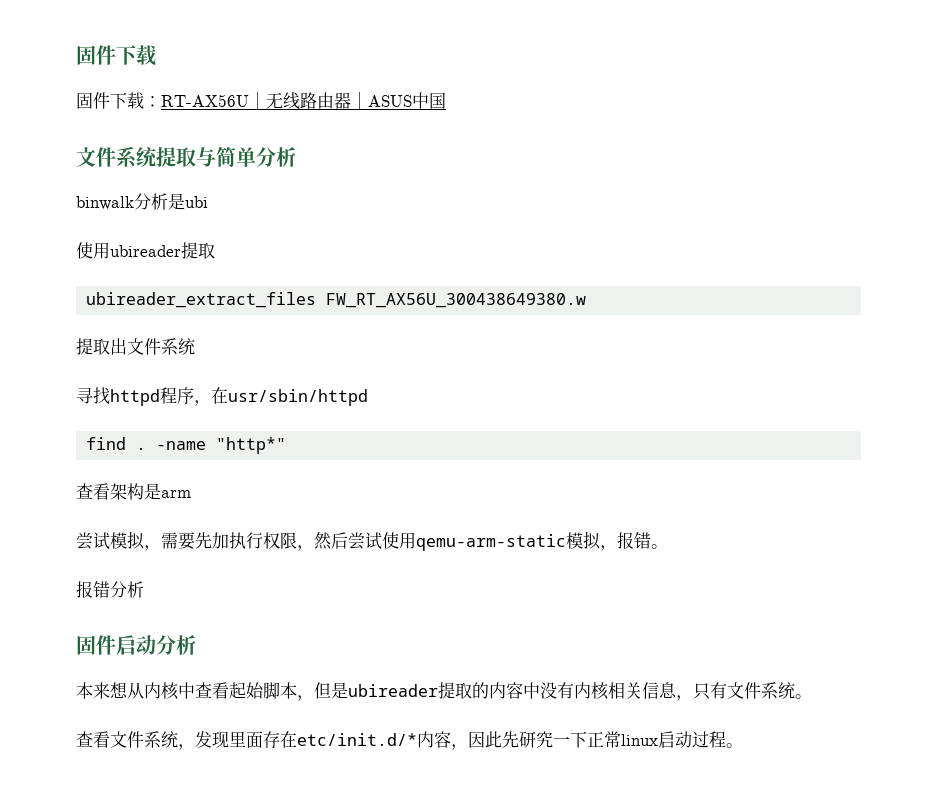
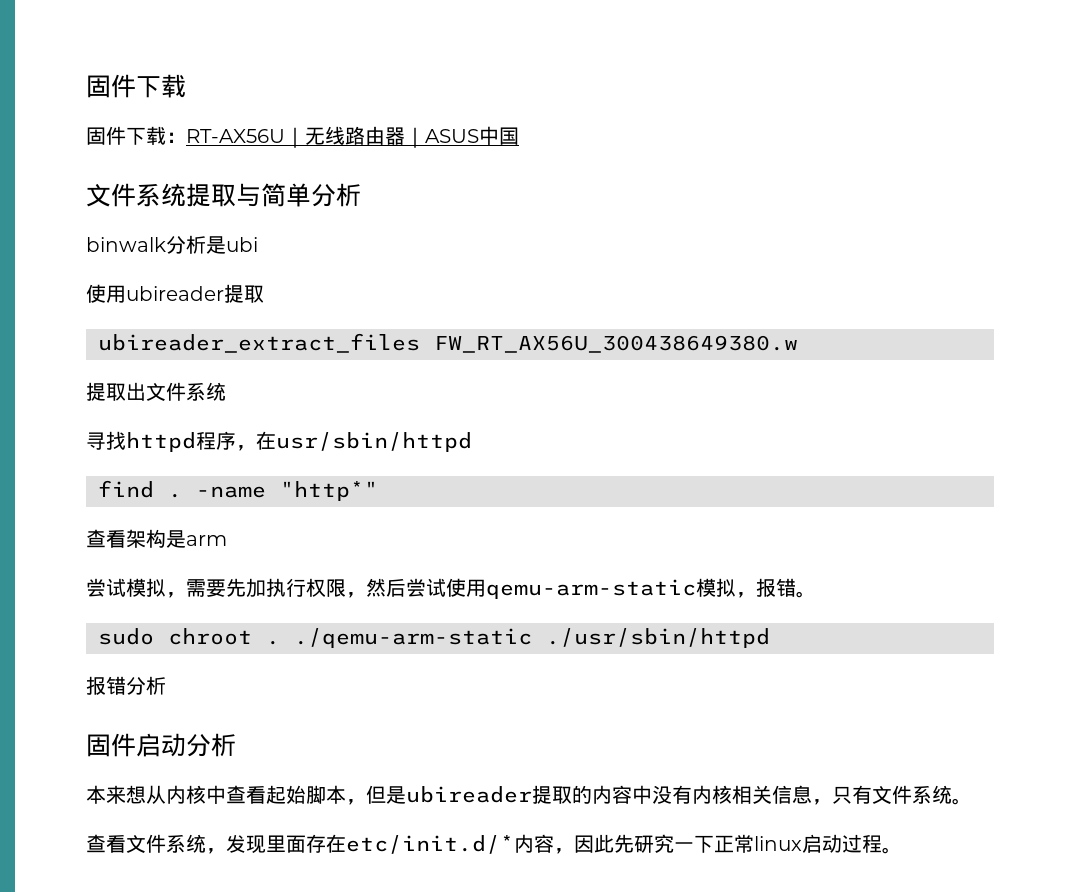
+ sudo chroot . ./qemu-arm-static ./usr/sbin/httpd

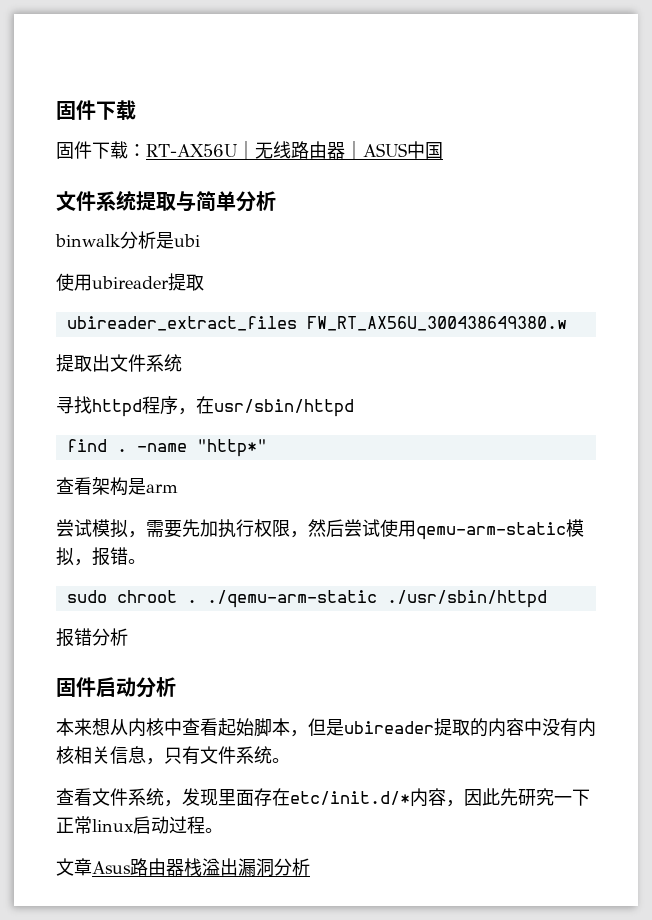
+ 文章Asus路由器栈溢出漏洞分析

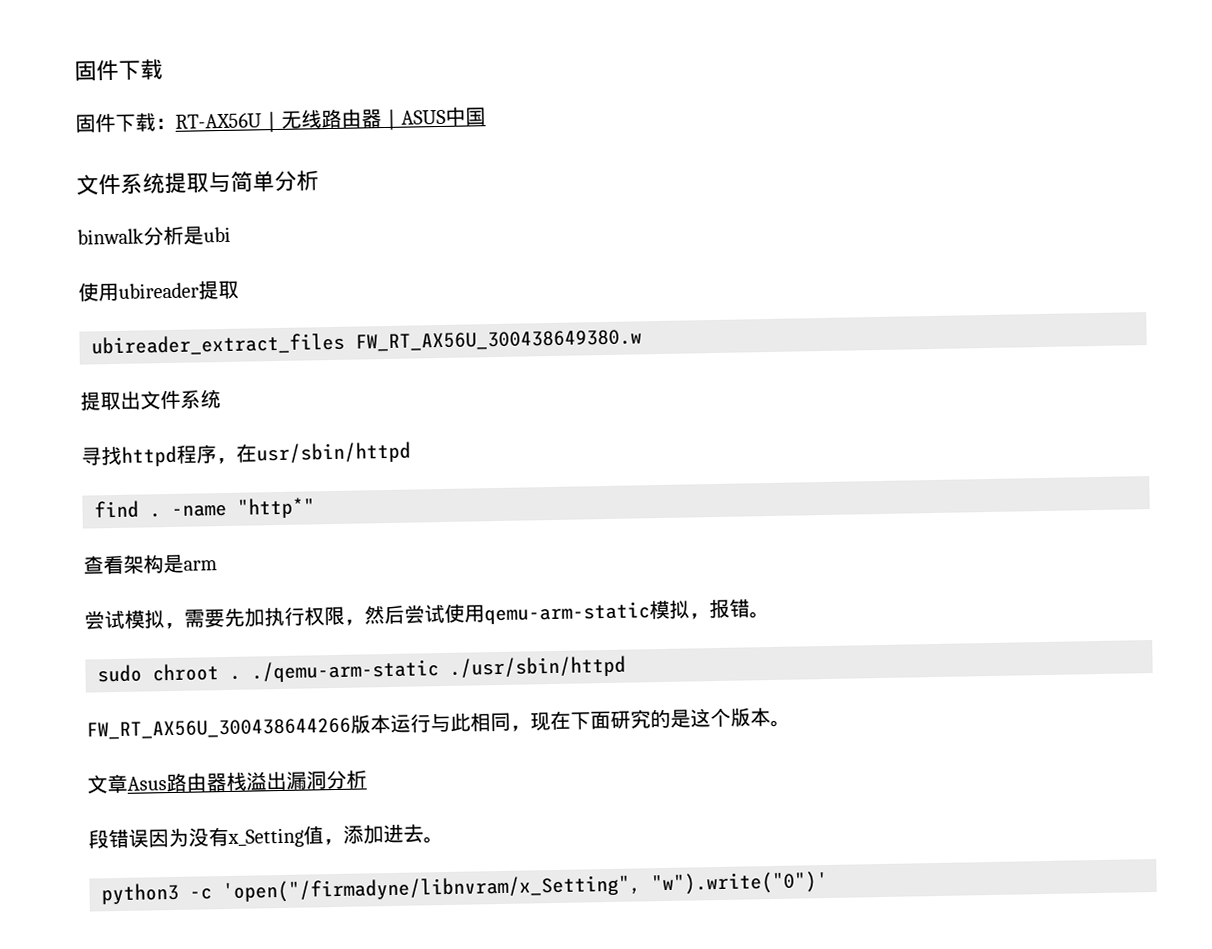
- 报错分析
- 固件启动分析
- 本来想从内核中查看起始脚本，但是ubireader提取的内容中没有内核相关信息，只有文件系统。
- 查看文件系统，发现里面存在etc/init.d/*内容，因此先研究一下正常linux启动过程。
+ FW_RT_AX56U_300438644266版本运行与此相同，现在下面研究的是这个版本。
+ 段错误因为没有x_Setting值，添加进去。
+ python3 -c 'open("/firmadyne/libnvram/x_Setting", "w").write("0")'

